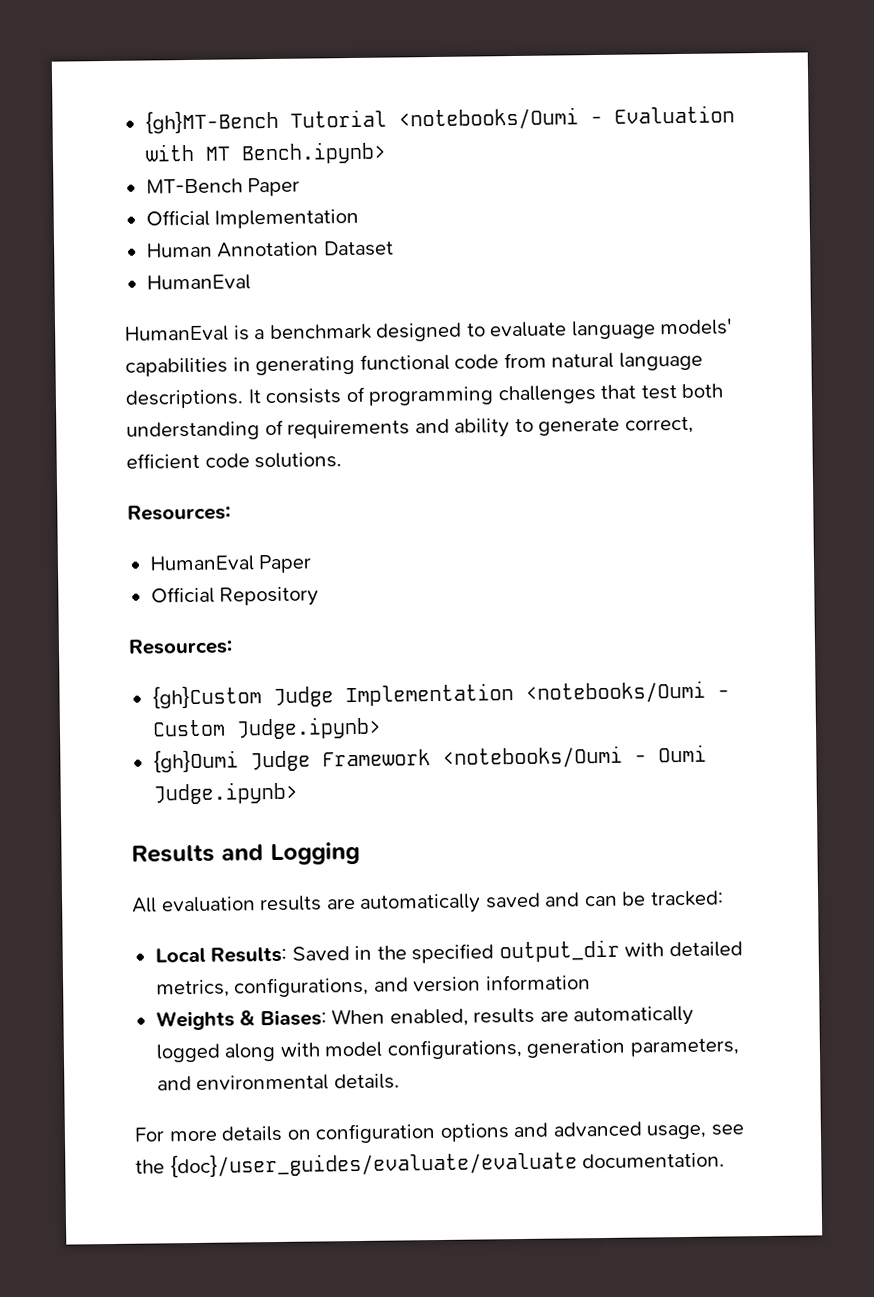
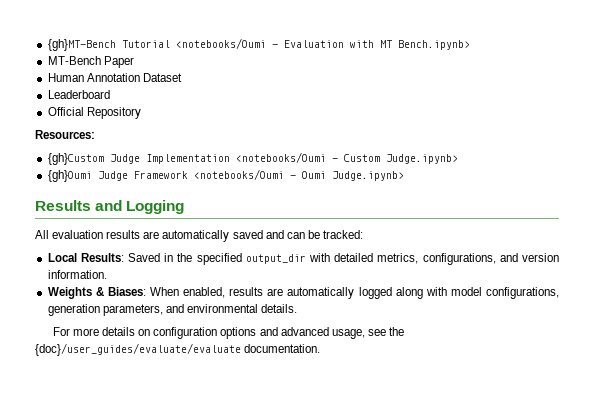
- Official Implementation
  Human Annotation Dataset
- HumanEval
- HumanEval is a benchmark designed to evaluate language models' capabilities in generating functional code from natural language descriptions. It consists of programming challenges that test both understanding of requirements and ability to generate correct, efficient code solutions.
- Resources:
- HumanEval Paper
+ Leaderboard
- Local Results: Saved in the specified output_dir with detailed metrics, configurations, and version information
+ Local Results: Saved in the specified output_dir with detailed metrics, configurations, and version information.

